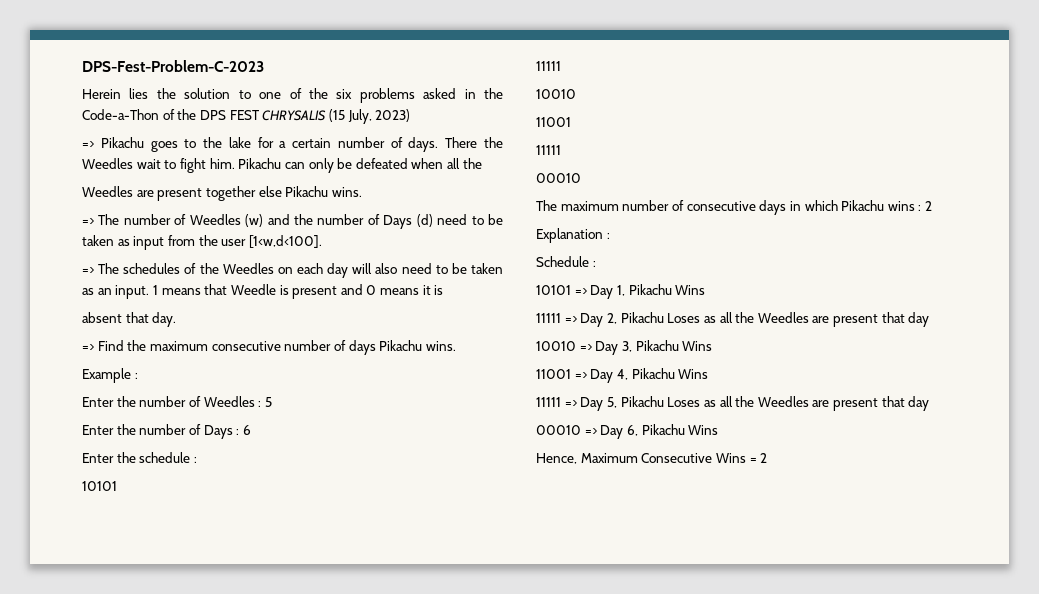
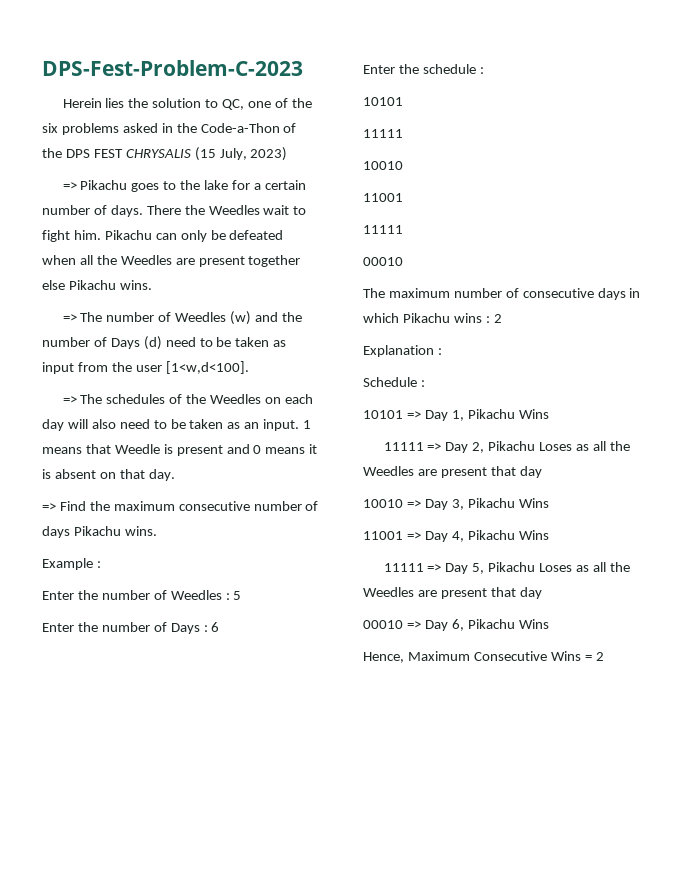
- Herein lies the solution to one of the six problems asked in the Code-a-Thon of the DPS FEST CHRYSALIS (15 July, 2023)
+ Herein lies the solution to QC, one of the six problems asked in the Code-a-Thon of the DPS FEST CHRYSALIS (15 July, 2023)
- Pikachu can only be defeated when all the
- Weedles are present together else Pikachu wins.
+ Pikachu can only be defeated when all the Weedles are present together else Pikachu wins.
- 1 means that Weedle is present and 0 means it is
- absent that day.
+ 1 means that Weedle is present and 0 means it is absent on that day.

